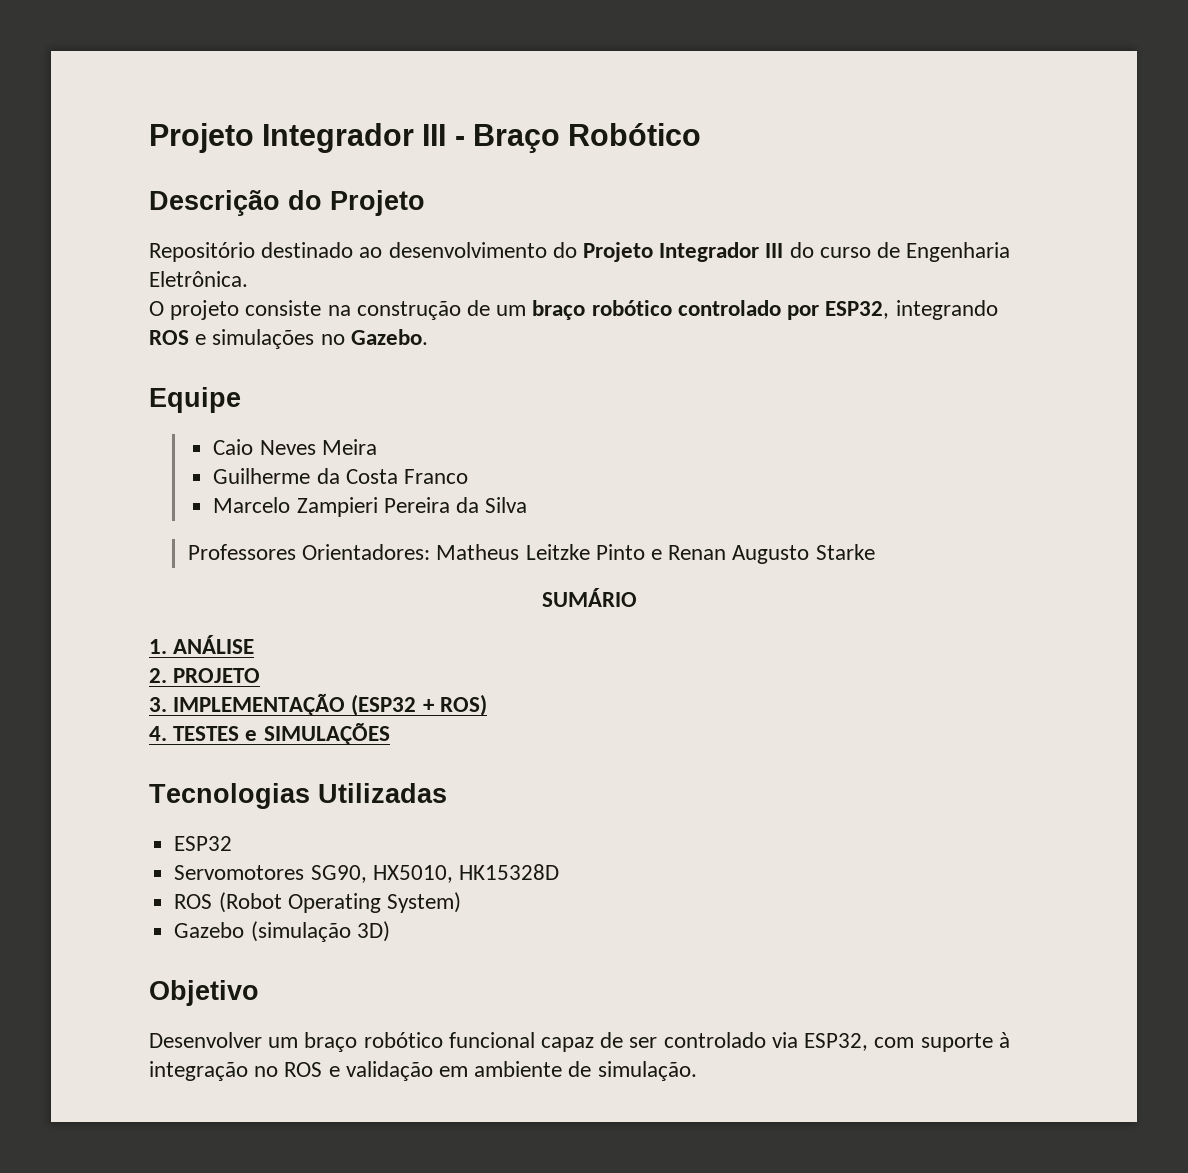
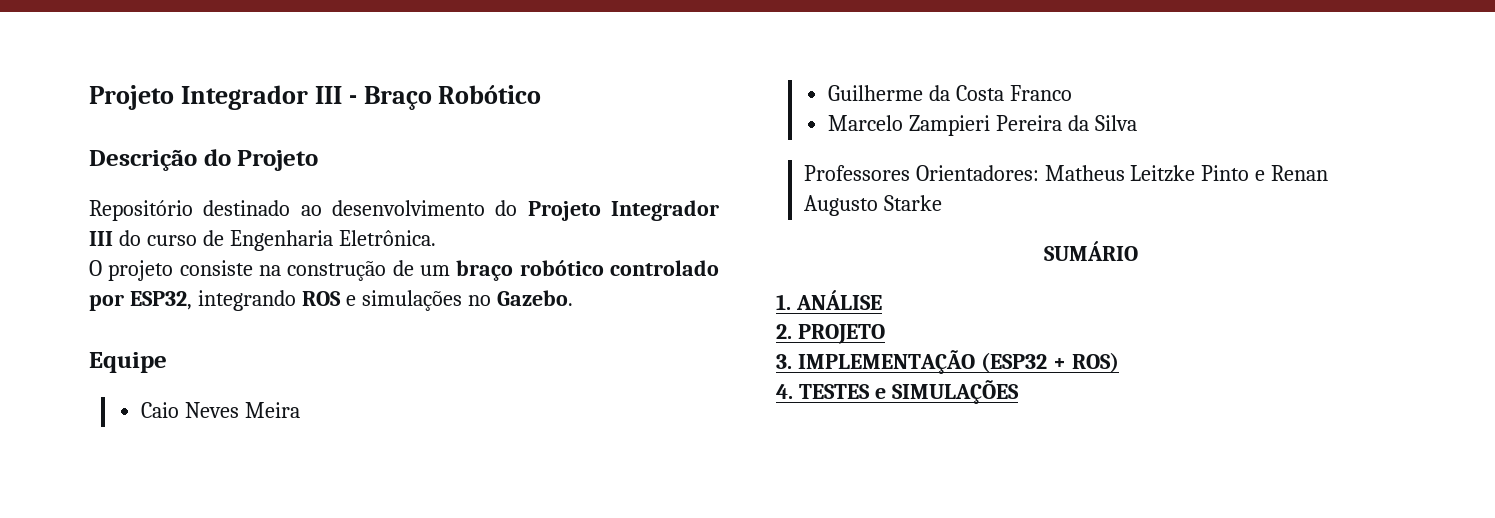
- Tecnologias Utilizadas
- ESP32
- Servomotores SG90, HX5010, HK15328D
- ROS (Robot Operating System)
- Gazebo (simulação 3D)
- Objetivo
- Desenvolver um braço robótico funcional capaz de ser controlado via ESP32, com suporte à integração no ROS e validação em ambiente de simulação.

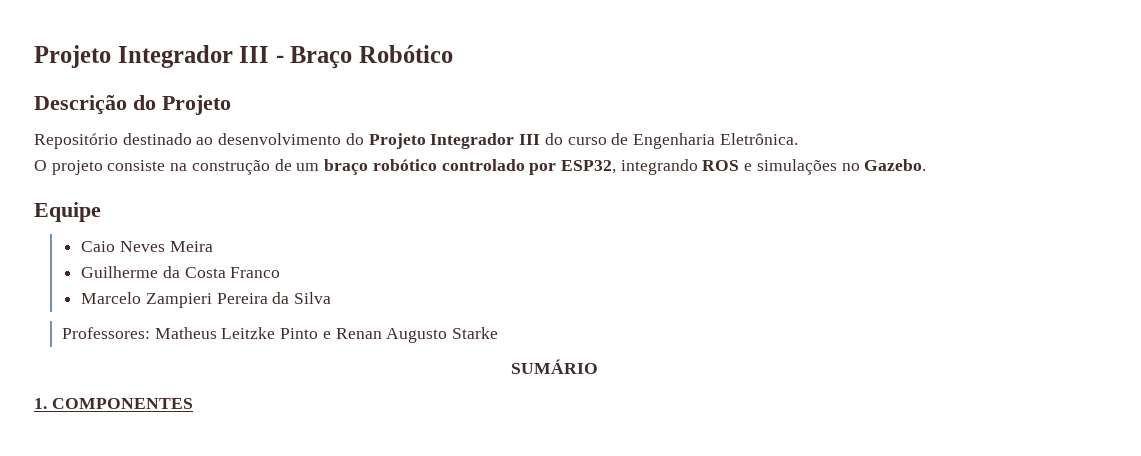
- Professores Orientadores: Matheus Leitzke Pinto e Renan Augusto Starke
+ Professores: Matheus Leitzke Pinto e Renan Augusto Starke
- 1. ANÁLISE
- 2. PROJETO
- 3. IMPLEMENTAÇÃO (ESP32 + ROS)
- 4. TESTES e SIMULAÇÕES
+ 1. COMPONENTES

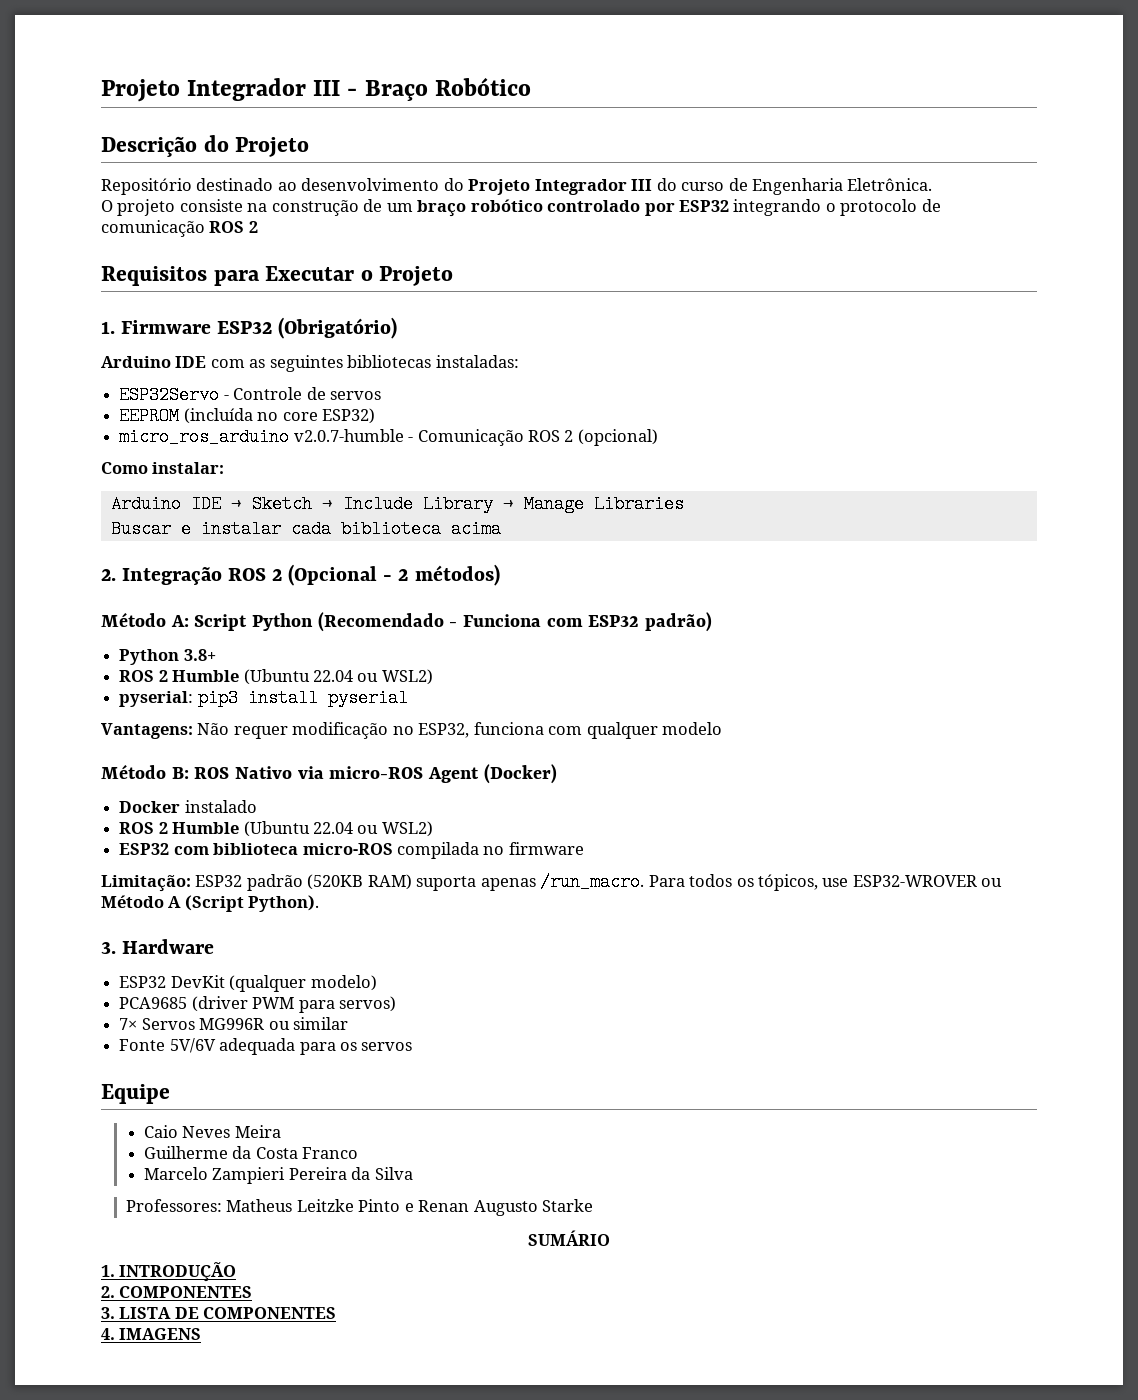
- O projeto consiste na construção de um braço robótico controlado por ESP32, integrando ROS e simulações no Gazebo.
+ O projeto consiste na construção de um braço robótico controlado por ESP32 integrando o protocolo de comunicação ROS 2
+ Requisitos para Executar o Projeto
+ 1. Firmware ESP32 (Obrigatório)
+ Arduino IDE com as seguintes bibliotecas instaladas:
+ ESP32Servo - Controle de servos
+ EEPROM (incluída no core ESP32)
+ micro_ros_arduino v2.0.7-humble - Comunicação ROS 2 (opcional)
+ Como instalar:
+ Arduino IDE → Sketch → Include Library → Manage Libraries
+ Buscar e instalar cada biblioteca acima
+ 2. Integração ROS 2 (Opcional - 2 métodos)
+ Método A: Script Python (Recomendado - Funciona com ESP32 padrão)
+ Python 3.8+
+ ROS 2 Humble (Ubuntu 22.04 ou WSL2)
+ pyserial: pip3 install pyserial
+ Vantagens: Não requer modificação no ESP32, funciona com qualquer modelo
+ Método B: ROS Nativo via micro-ROS Agent (Docker)
+ Docker instalado
+ ROS 2 Humble (Ubuntu 22.04 ou WSL2)
+ ESP32 com biblioteca micro-ROS compilada no firmware
+ Limitação: ESP32 padrão (520KB RAM) suporta apenas /run_macro. Para todos os tópicos, use ESP32-WROVER ou Método A (Script Python).
+ 3. Hardware
+ ESP32 DevKit (qualquer modelo)
+ PCA9685 (driver PWM para servos)
+ 7× Servos MG996R ou similar
+ Fonte 5V/6V adequada para os servos
- 1. COMPONENTES
+ 1. INTRODUÇÃO
+ 2. COMPONENTES
+ 3. LISTA DE COMPONENTES
+ 4. IMAGENS

